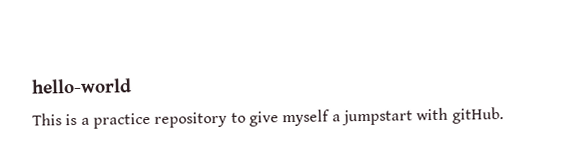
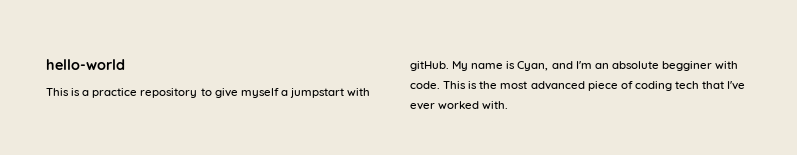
+ My name is Cyan, and I'm an absolute begginer with code. This is the most advanced piece of coding tech that I've ever worked with.

